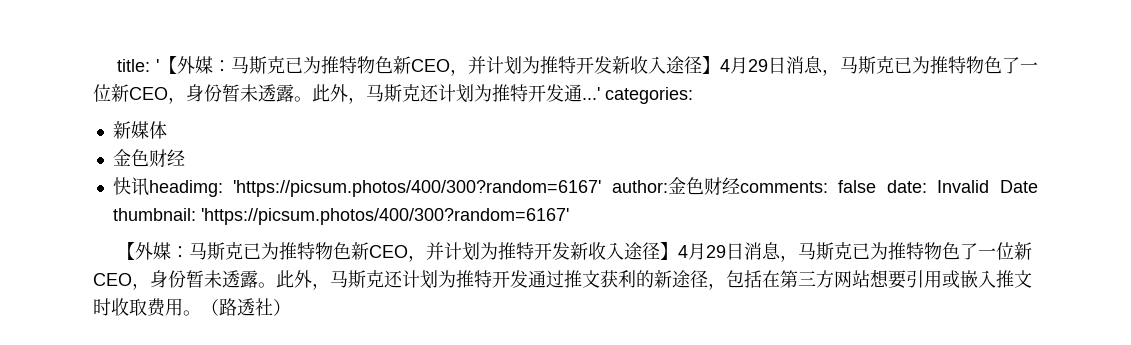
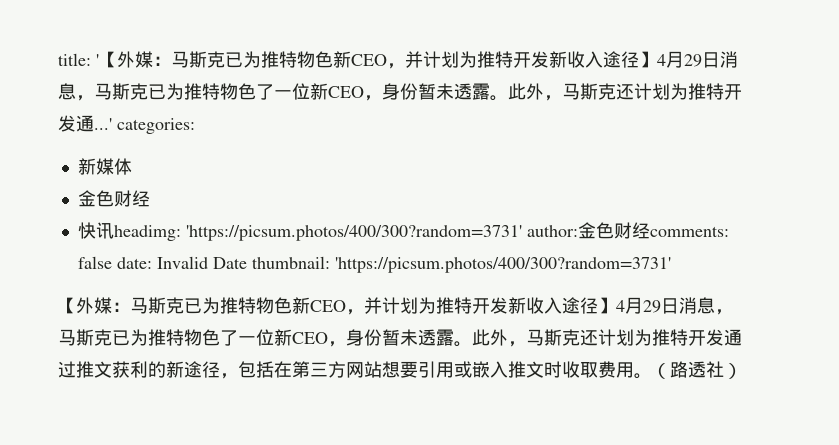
- 快讯headimg: 'https://picsum.photos/400/300?random=6167' author:金色财经comments: false date: Invalid Date thumbnail: 'https://picsum.photos/400/300?random=6167'
+ 快讯headimg: 'https://picsum.photos/400/300?random=3731' author:金色财经comments: false date: Invalid Date thumbnail: 'https://picsum.photos/400/300?random=3731'

